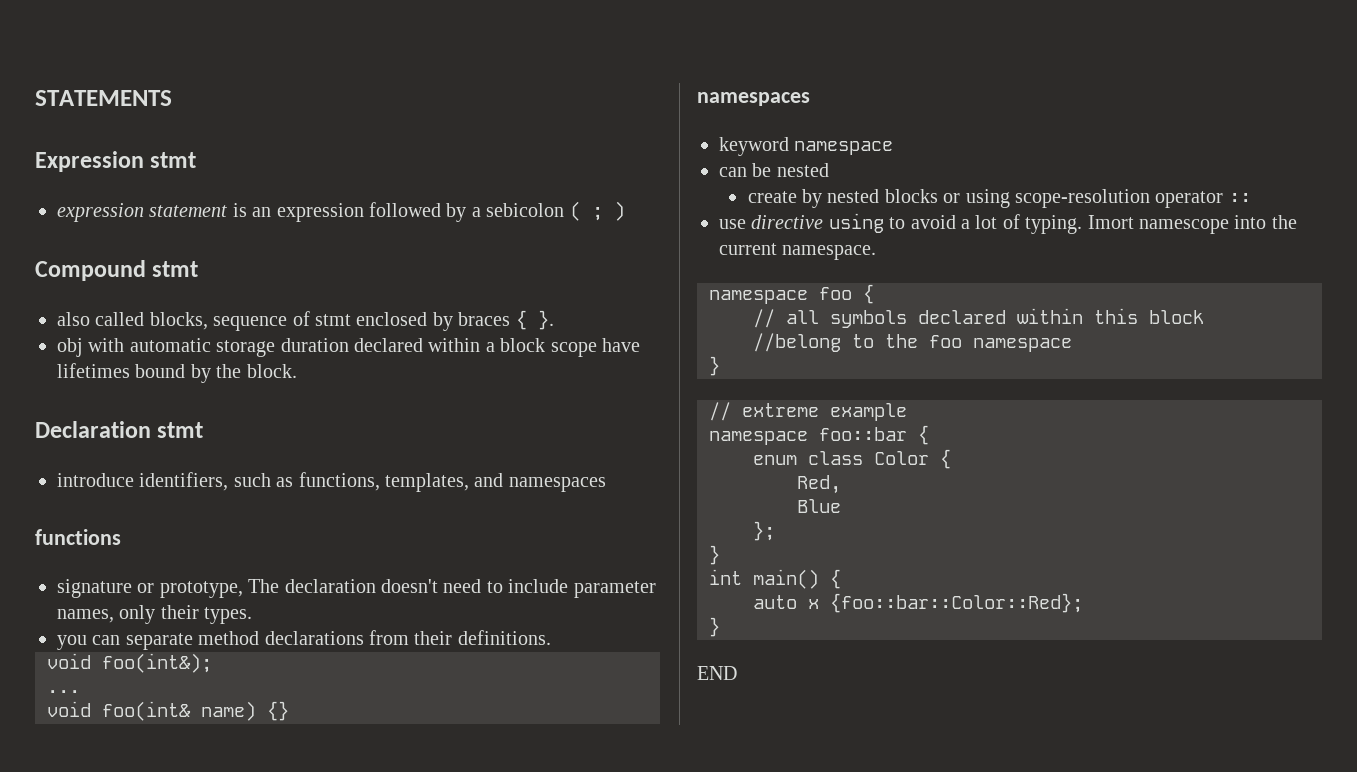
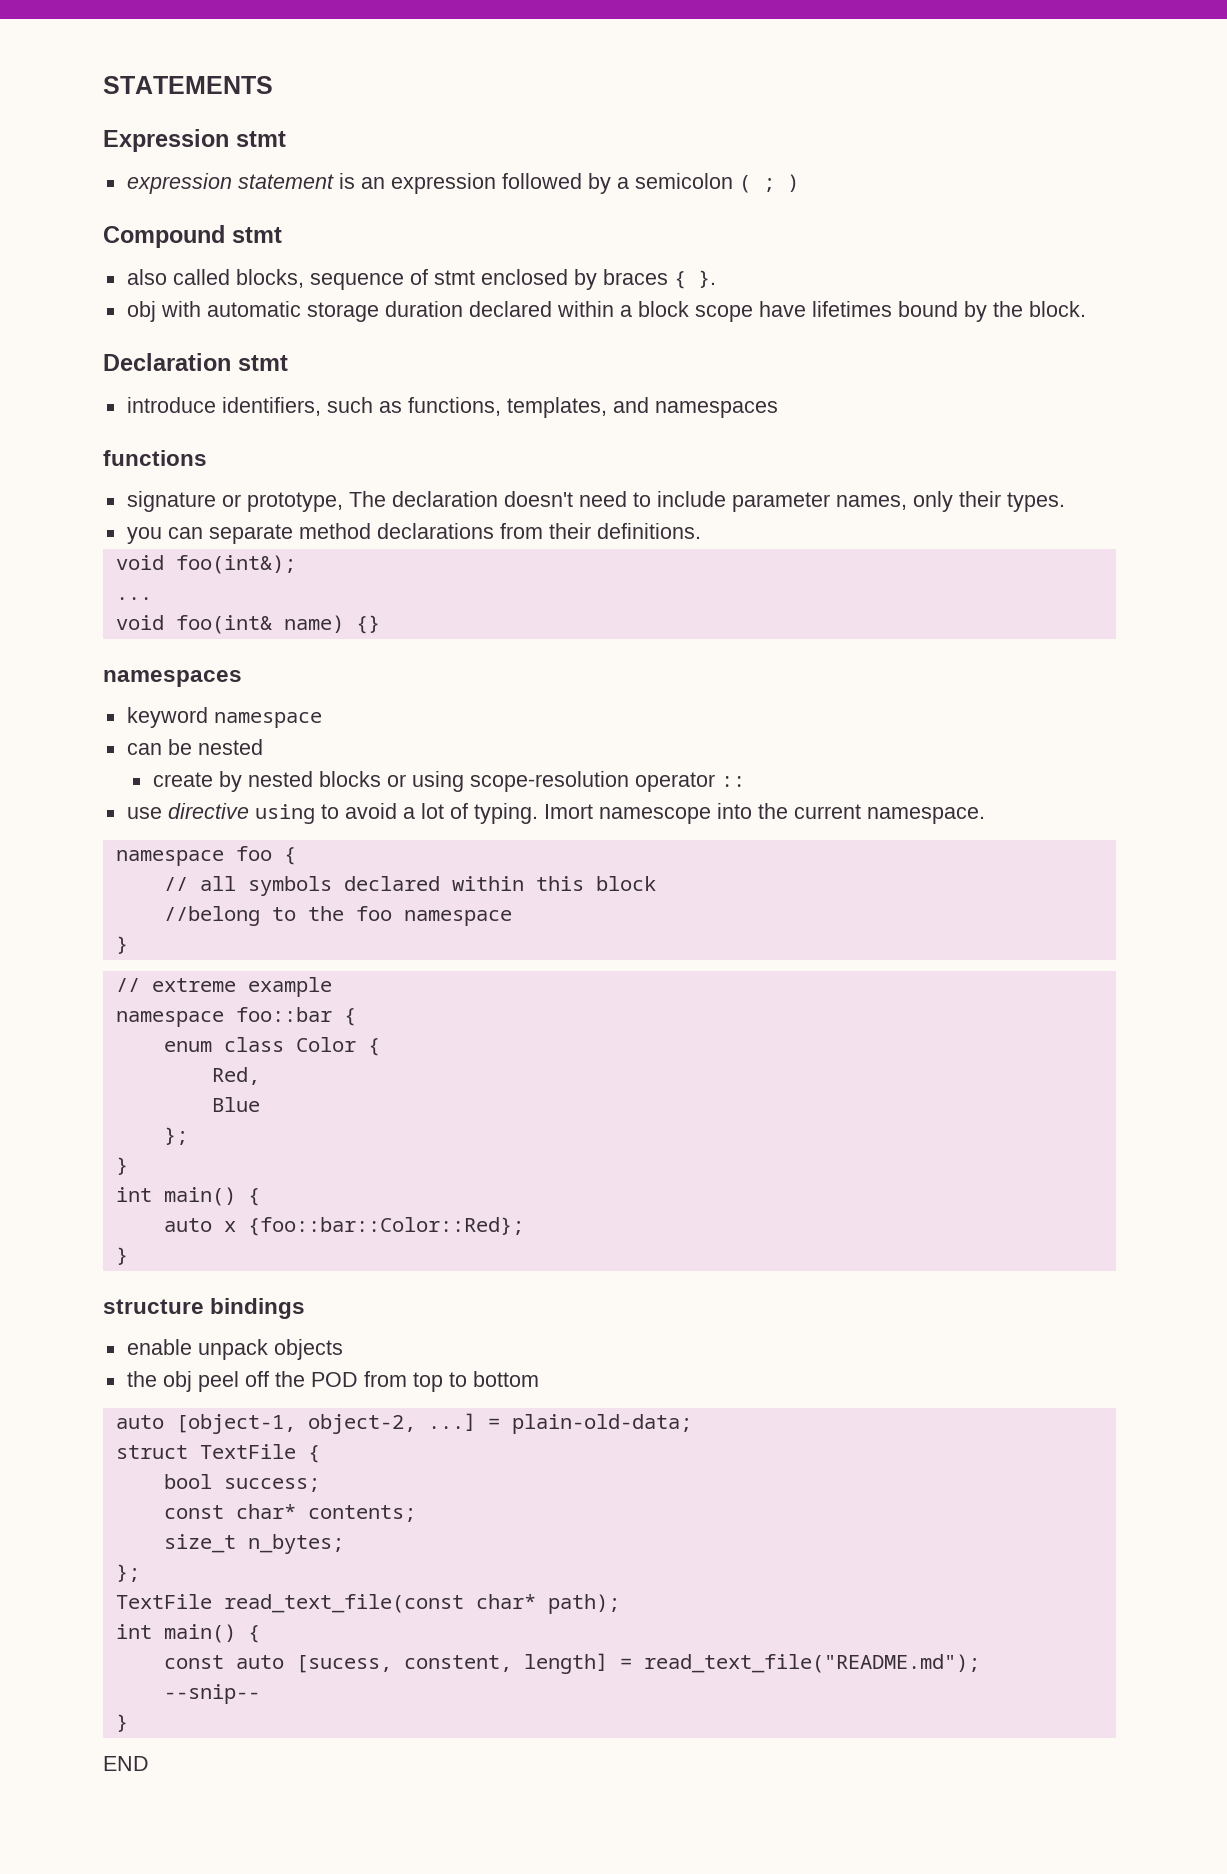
- expression statement is an expression followed by a sebicolon ( ; )
+ expression statement is an expression followed by a semicolon ( ; )
+ structure bindings
+ enable unpack objects
+ the obj peel off the POD from top to bottom
+ auto [object-1, object-2, ...] = plain-old-data;
+ struct TextFile {
+ bool success;
+ const char* contents;
+ size_t n_bytes;
+ };
+ TextFile read_text_file(const char* path);
+ int main() {
+ const auto [sucess, constent, length] = read_text_file("README.md");
+ --snip--
+ }

